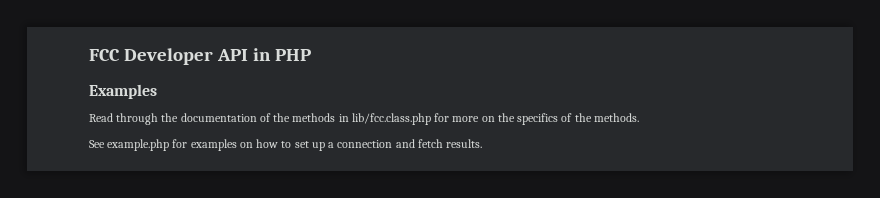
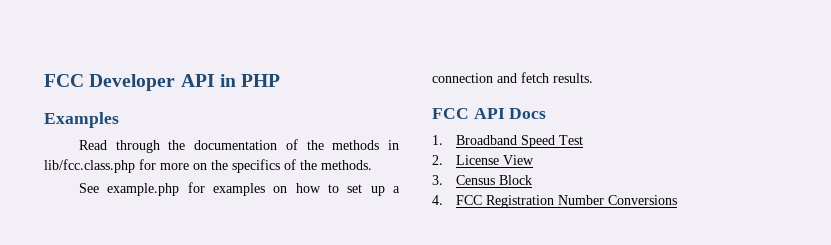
+ FCC API Docs
+ 1. Broadband Speed Test
+ 2. License View
+ 3. Census Block
+ 4. FCC Registration Number Conversions

